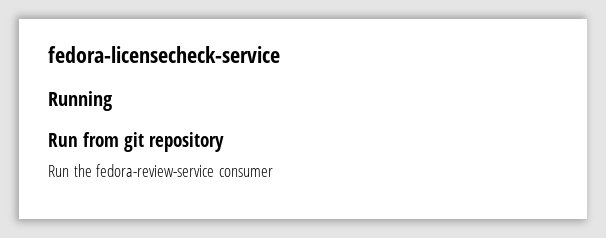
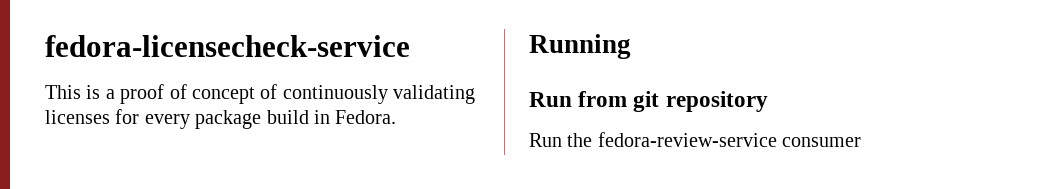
+ This is a proof of concept of continuously validating licenses for every package build in Fedora.

